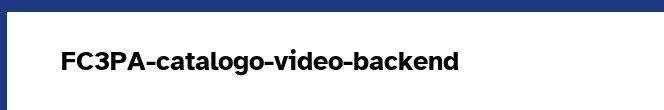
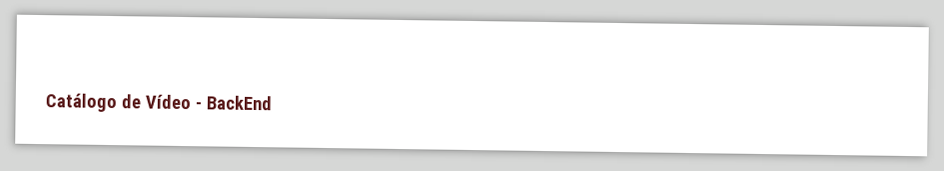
- FC3PA-catalogo-video-backend
+ Catálogo de Vídeo - BackEnd

